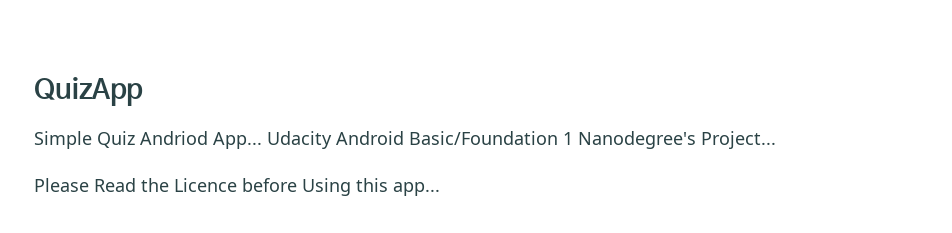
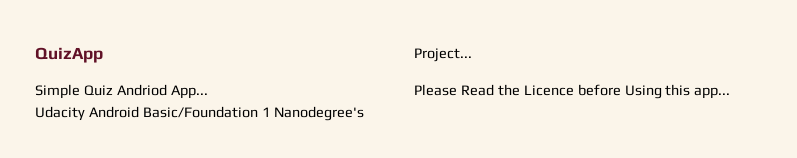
- Simple Quiz Andriod App... Udacity Android Basic/Foundation 1 Nanodegree's Project...
+ Simple Quiz Andriod App...
+ Udacity Android Basic/Foundation 1 Nanodegree's Project...

